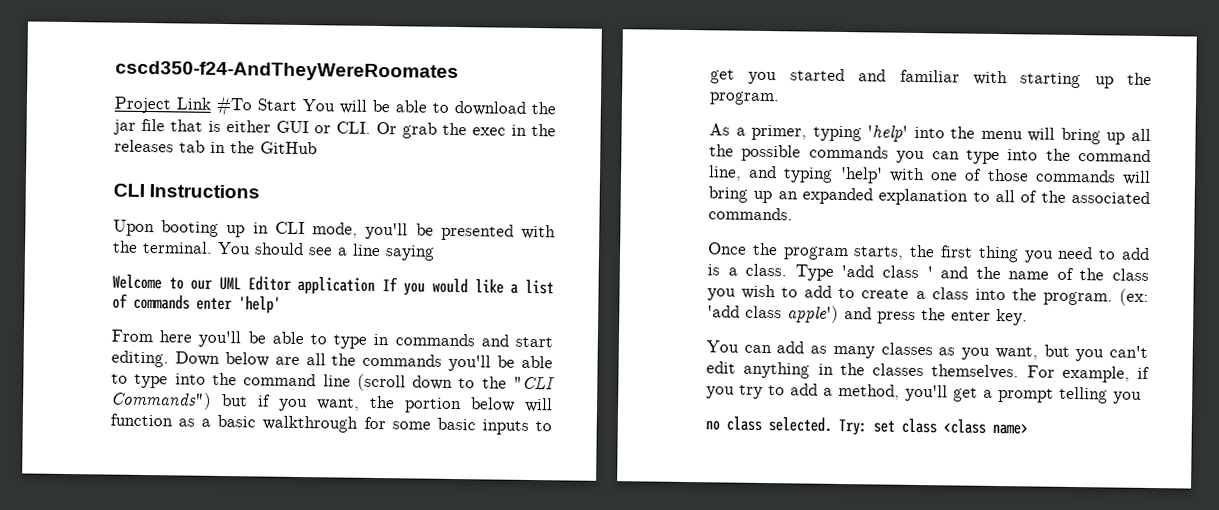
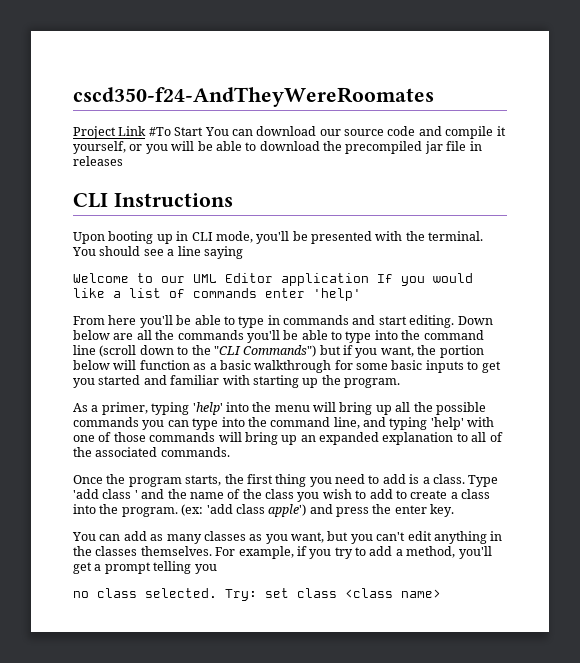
- Project Link #To Start You will be able to download the jar file that is either GUI or CLI. Or grab the exec in the releases tab in the GitHub
+ Project Link #To Start You can download our source code and compile it yourself, or you will be able to download the precompiled jar file in releases

